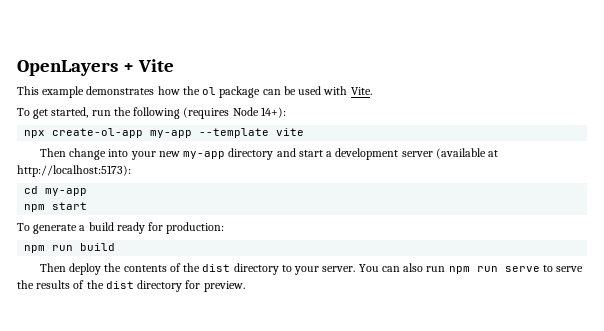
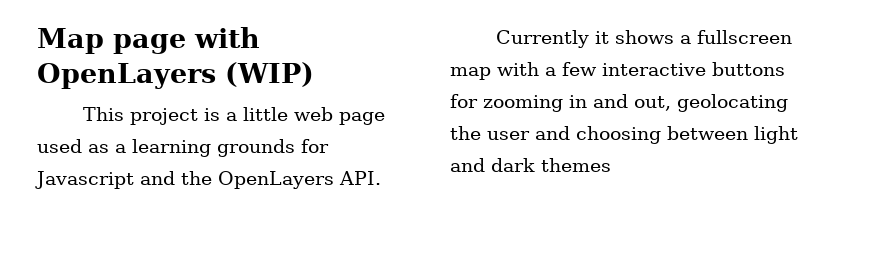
- OpenLayers + Vite
- This example demonstrates how the ol package can be used with Vite.
- To get started, run the following (requires Node 14+):
- npx create-ol-app my-app --template vite
- Then change into your new my-app directory and start a development server (available at http://localhost:5173):
- cd my-app
- npm start
- To generate a build ready for production:
- npm run build
- Then deploy the contents of the dist directory to your server. You can also run npm run serve to serve the results of the dist directory for preview.
+ Map page with OpenLayers (WIP)
+ This project is a little web page used as a learning grounds for Javascript and the OpenLayers API.
+ Currently it shows a fullscreen map with a few interactive buttons for zooming in and out, geolocating the user and choosing between light and dark themes

